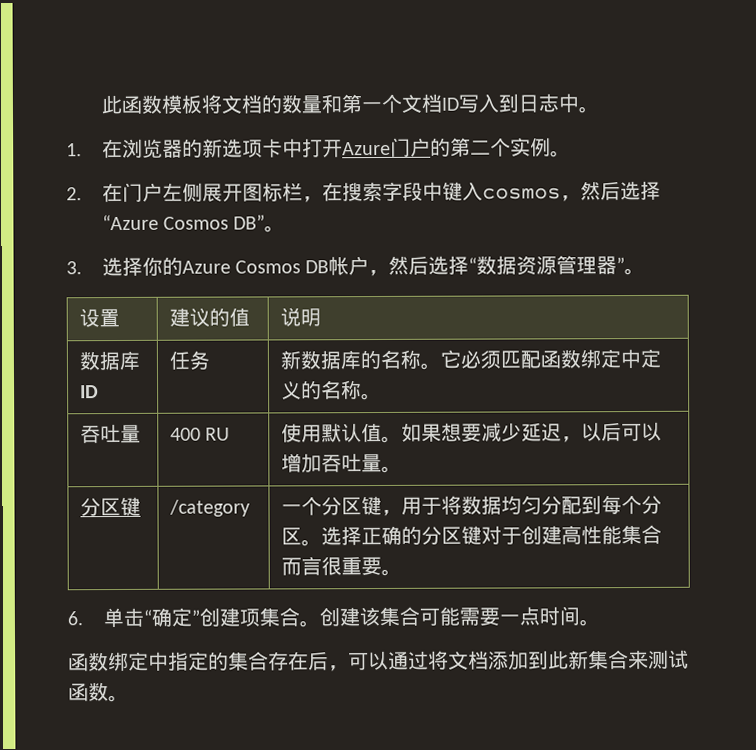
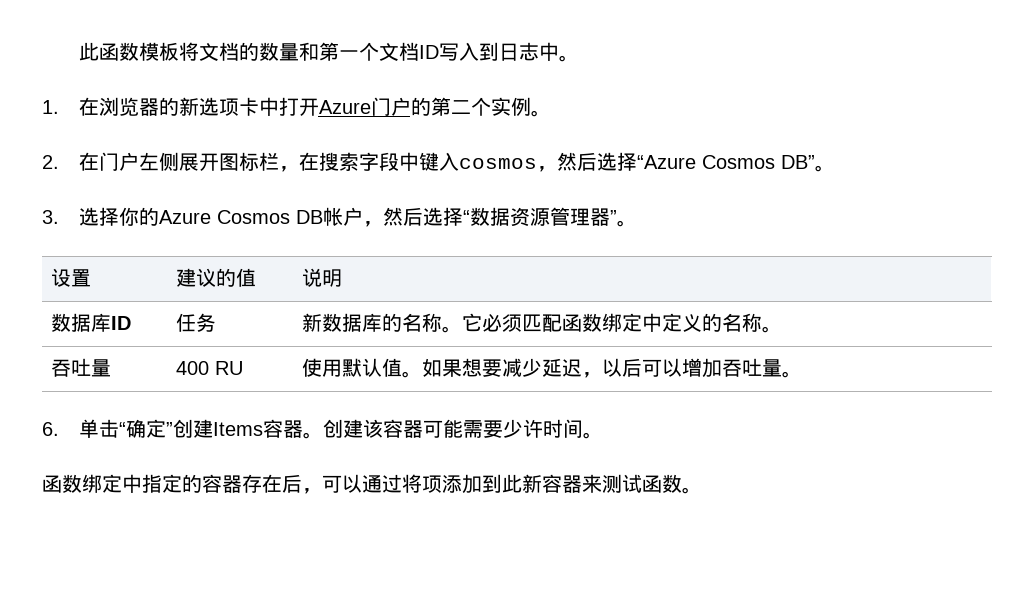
- 分区键 | /category | 一个分区键，用于将数据均匀分配到每个分区。选择正确的分区键对于创建高性能集合而言很重要。
- 6.单击“确定”创建项集合。
+ 6.单击“确定”创建Items容器。
- 创建该集合可能需要一点时间。
+ 创建该容器可能需要少许时间。
- 函数绑定中指定的集合存在后，可以通过将文档添加到此新集合来测试函数。
+ 函数绑定中指定的容器存在后，可以通过将项添加到此新容器来测试函数。

